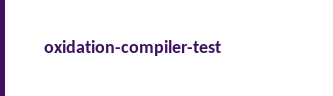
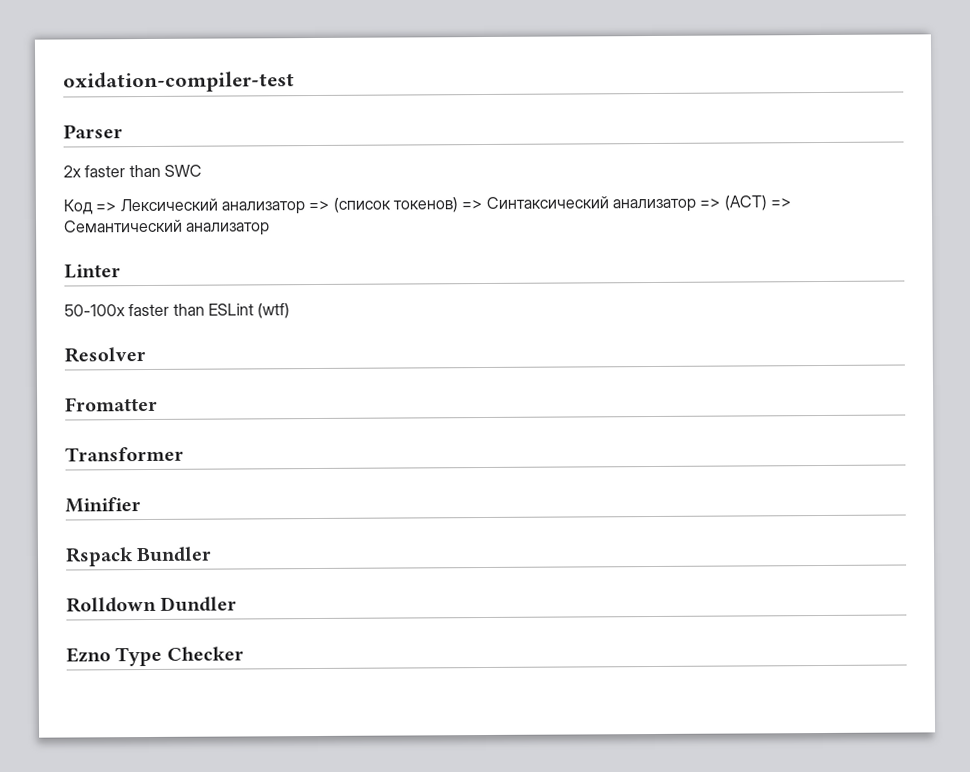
+ Parser
+ 2x faster than SWC
+ Код => Лексический анализатор => (список токенов) => Синтаксический анализатор => (ACT) => Семантический анализатор
+ Linter
+ 50-100x faster than ESLint (wtf)
+ Resolver
+ Fromatter
+ Transformer
+ Minifier
+ Rspack Bundler
+ Rolldown Dundler
+ Ezno Type Checker

